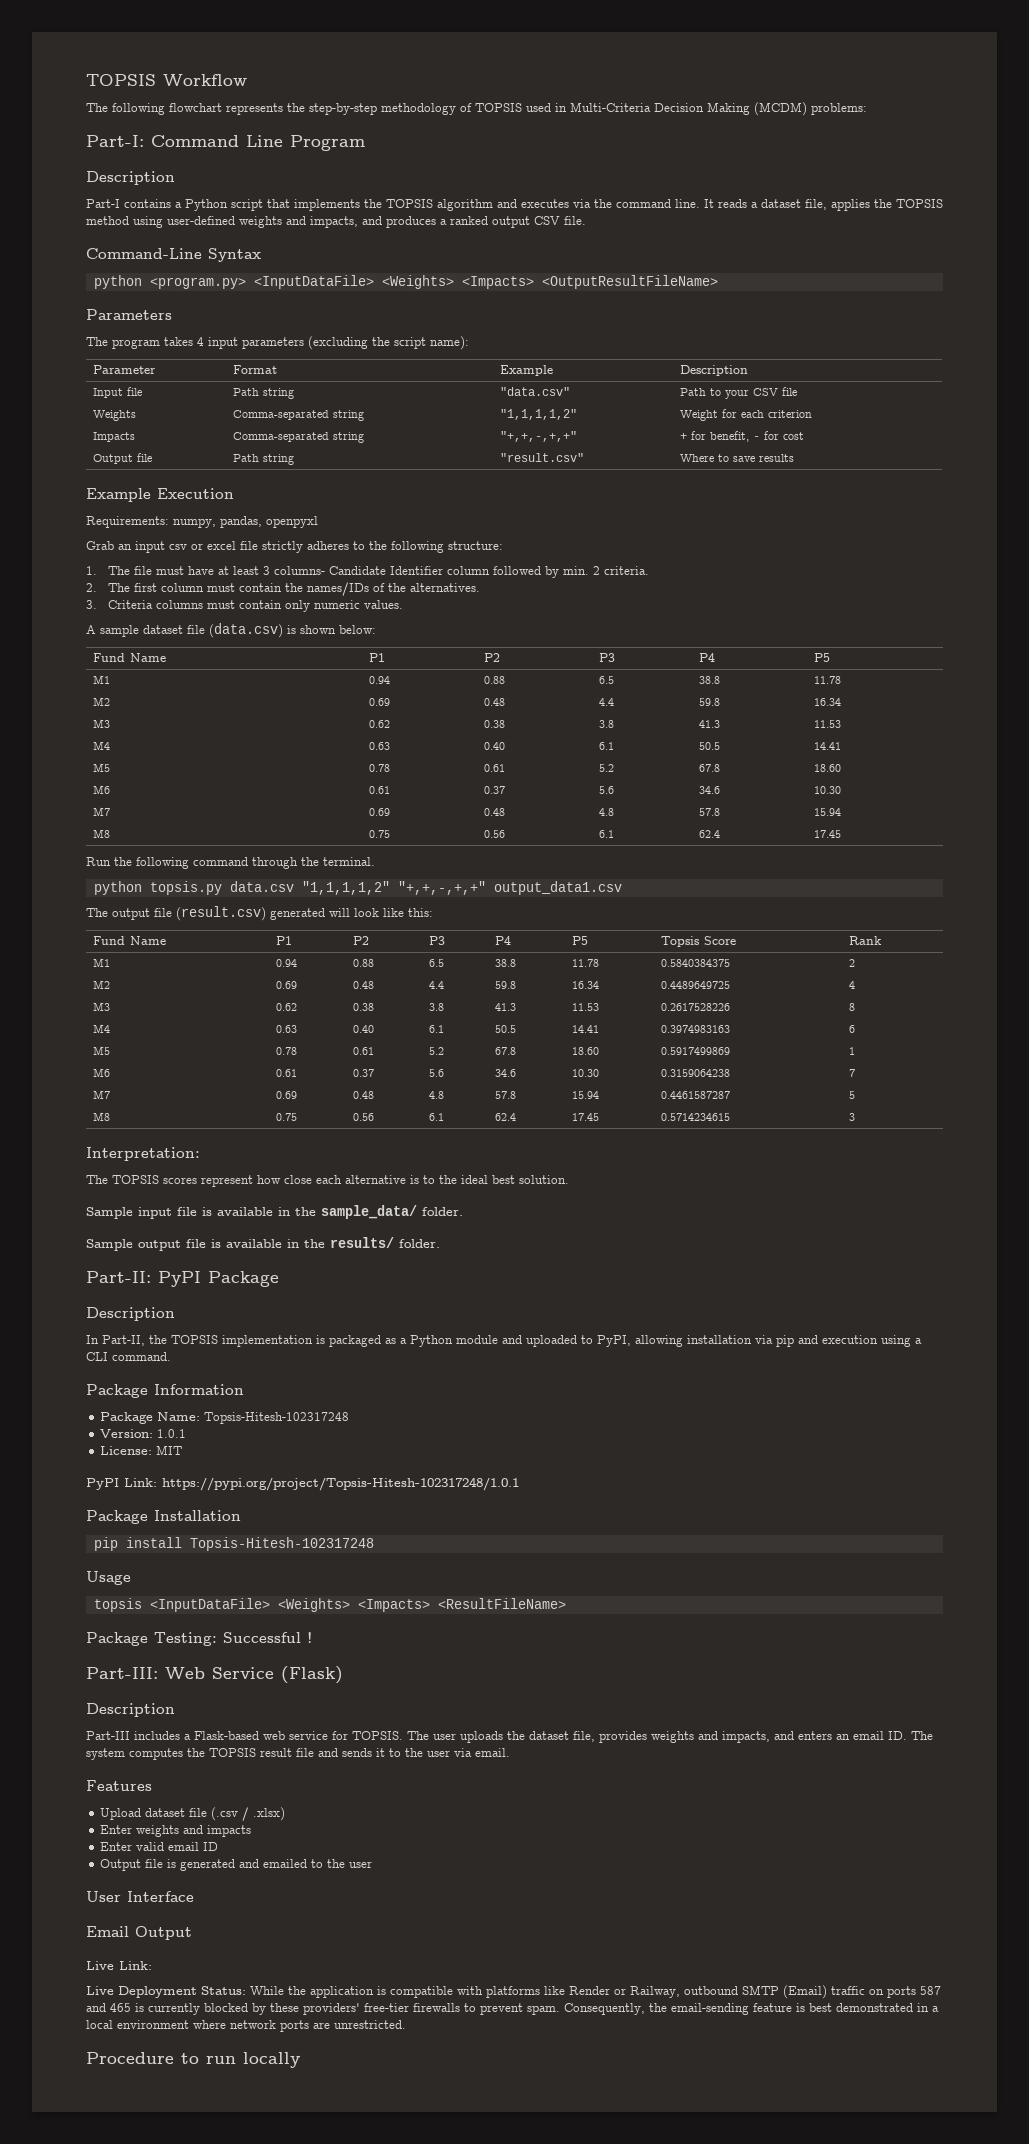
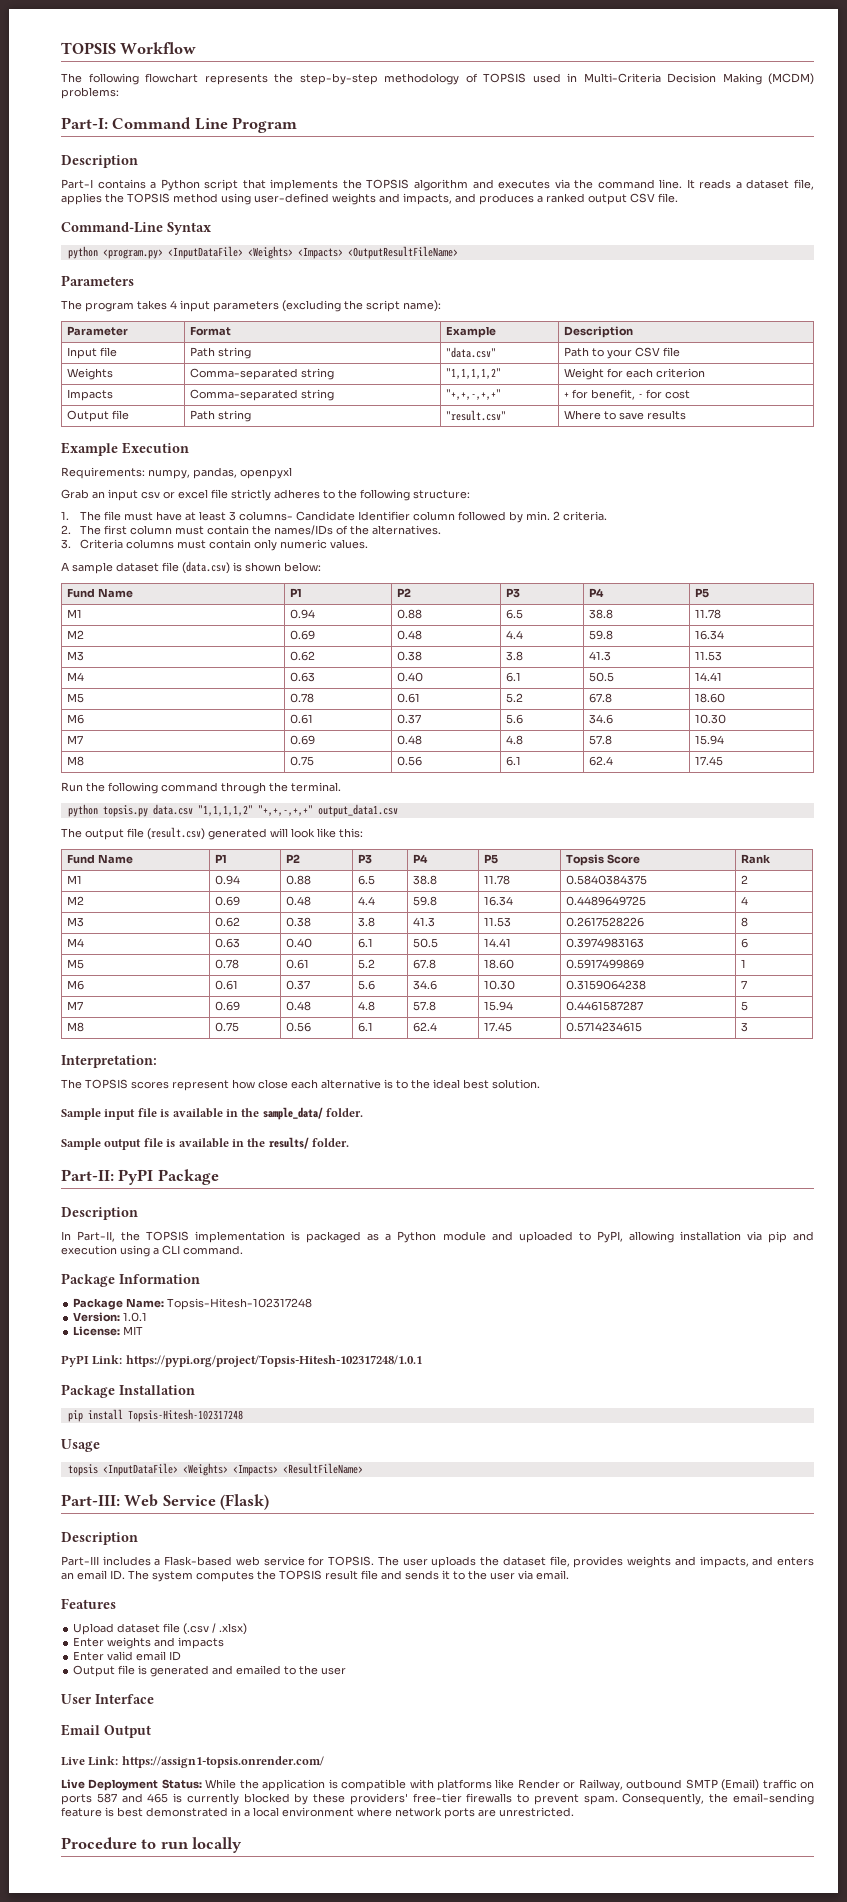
- Package Testing: Successful !
- Live Link:
+ Live Link: https://assign1-topsis.onrender.com/

